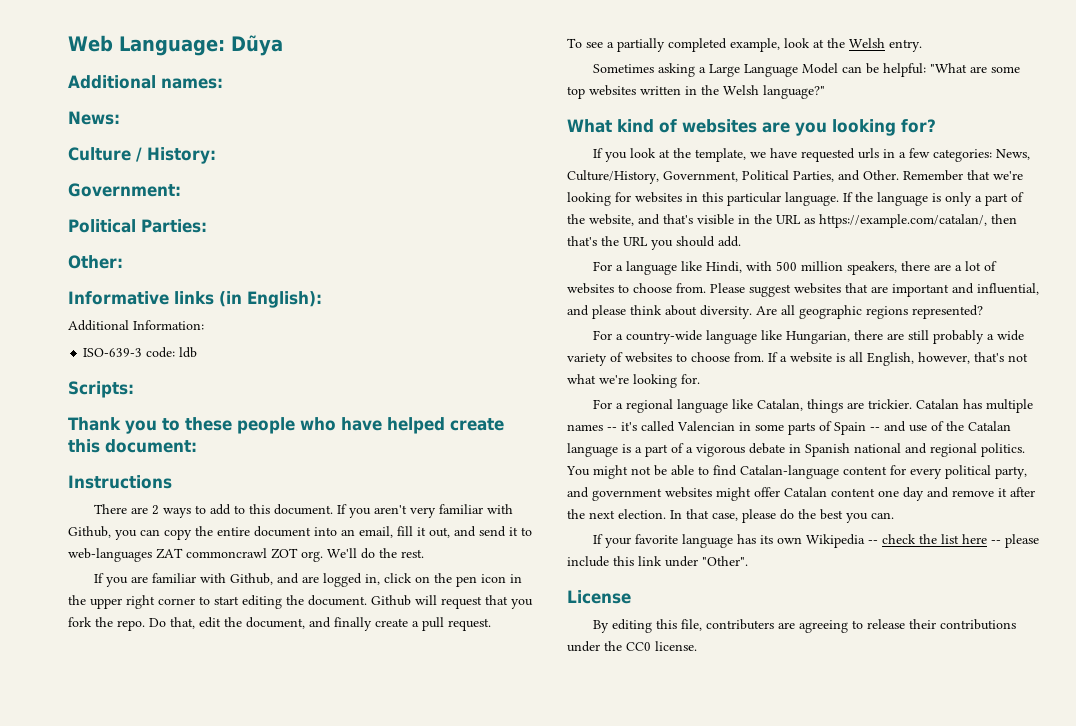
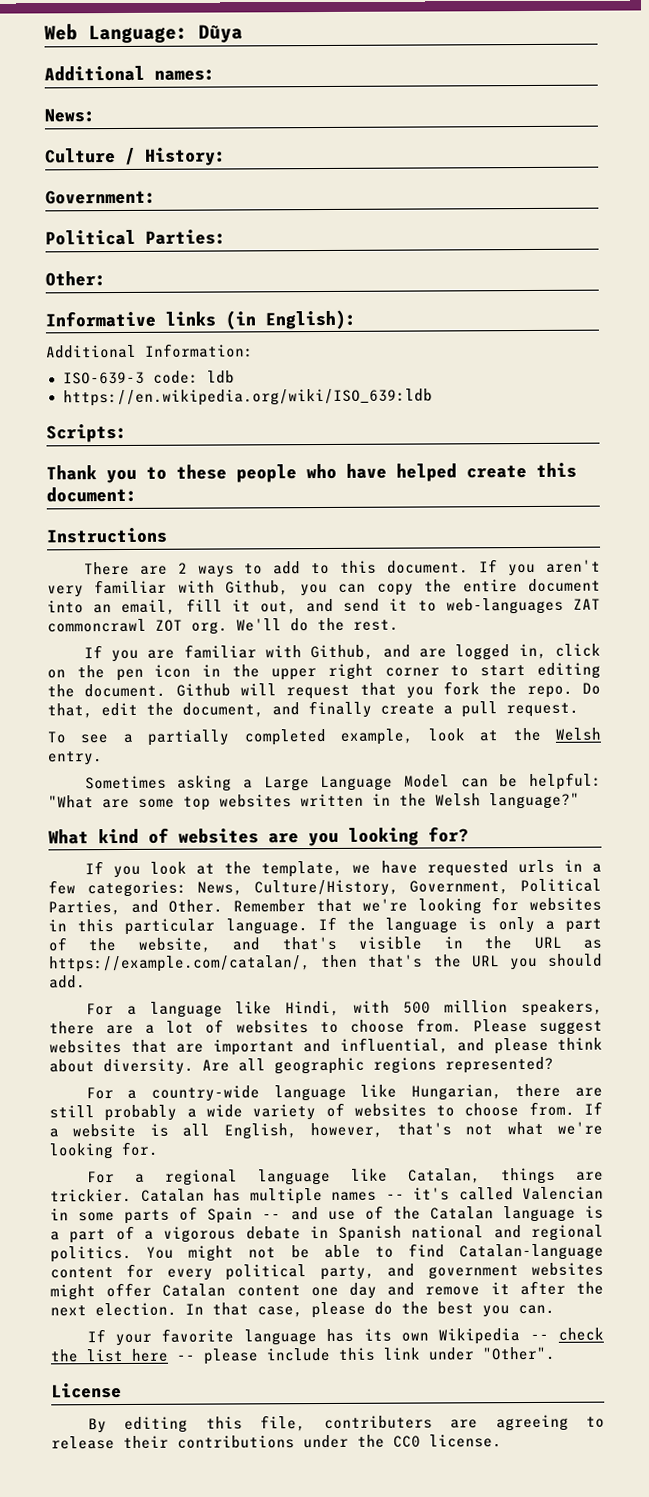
+ https://en.wikipedia.org/wiki/ISO_639:ldb

